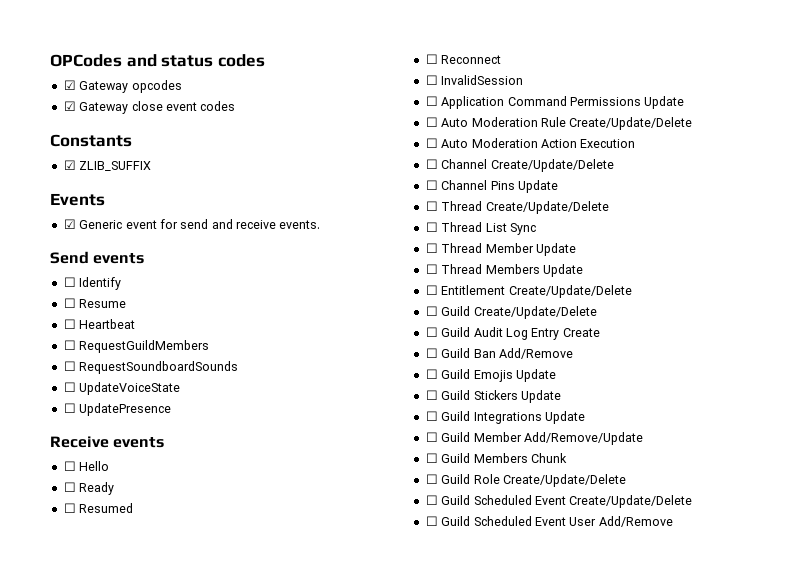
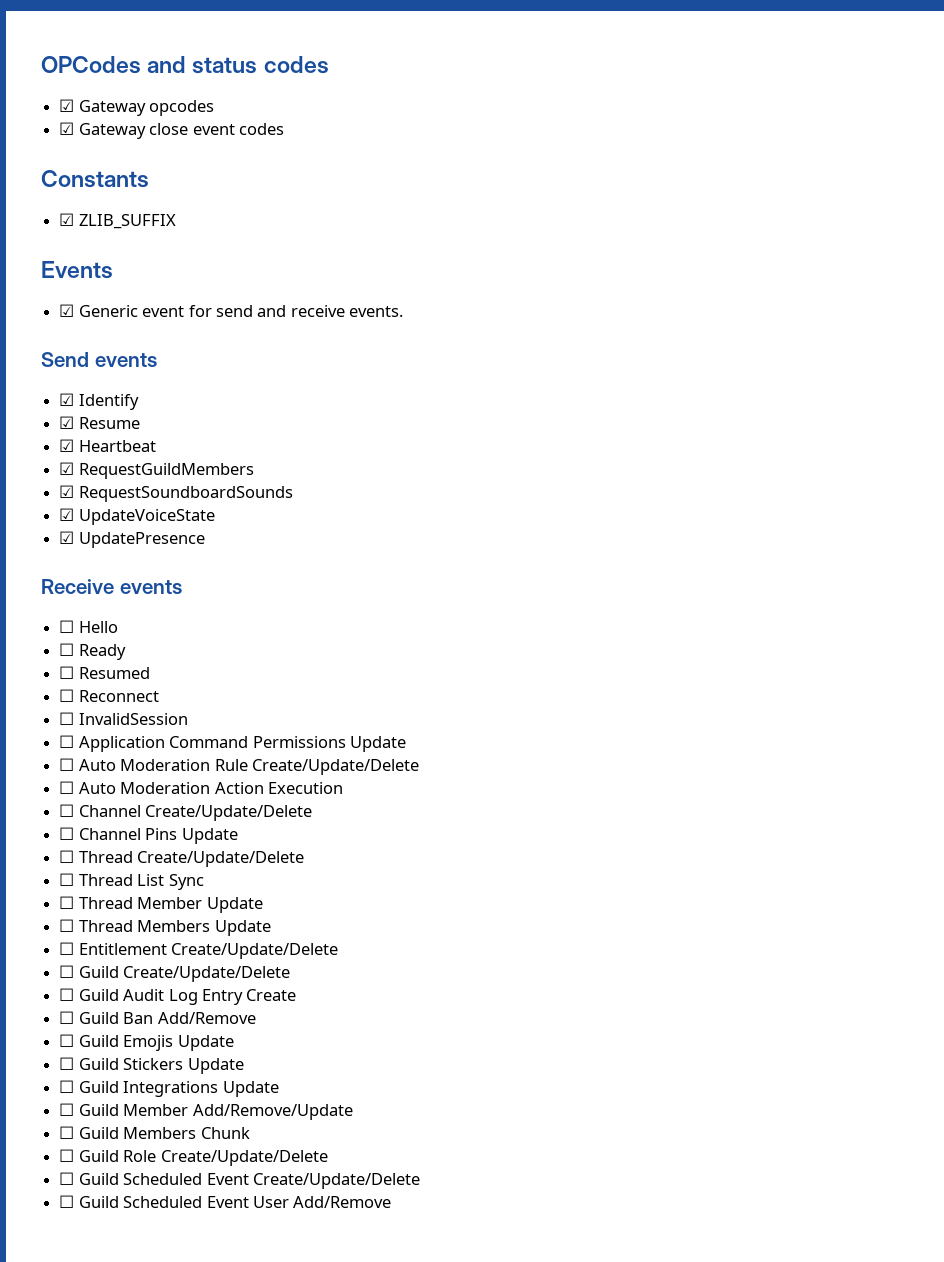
- ☐ Identify
+ ☑ Identify
- ☐ Resume
+ ☑ Resume
- ☐ Heartbeat
+ ☑ Heartbeat
- ☐ RequestGuildMembers
+ ☑ RequestGuildMembers
- ☐ RequestSoundboardSounds
+ ☑ RequestSoundboardSounds
- ☐ UpdateVoiceState
+ ☑ UpdateVoiceState
- ☐ UpdatePresence
+ ☑ UpdatePresence

